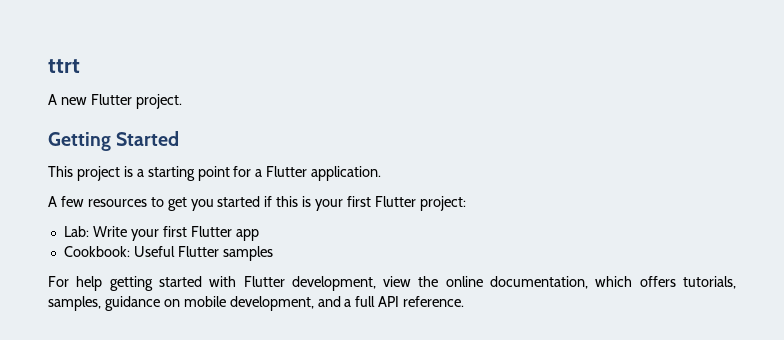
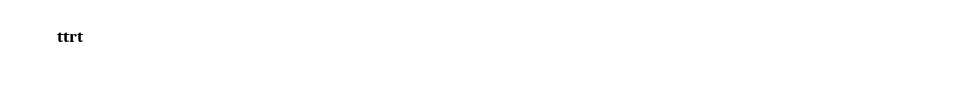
- A new Flutter project.
- Getting Started
- This project is a starting point for a Flutter application.
- A few resources to get you started if this is your first Flutter project:
- Lab: Write your first Flutter app
- Cookbook: Useful Flutter samples
- For help getting started with Flutter development, view the online documentation, which offers tutorials, samples, guidance on mobile development, and a full API reference.

